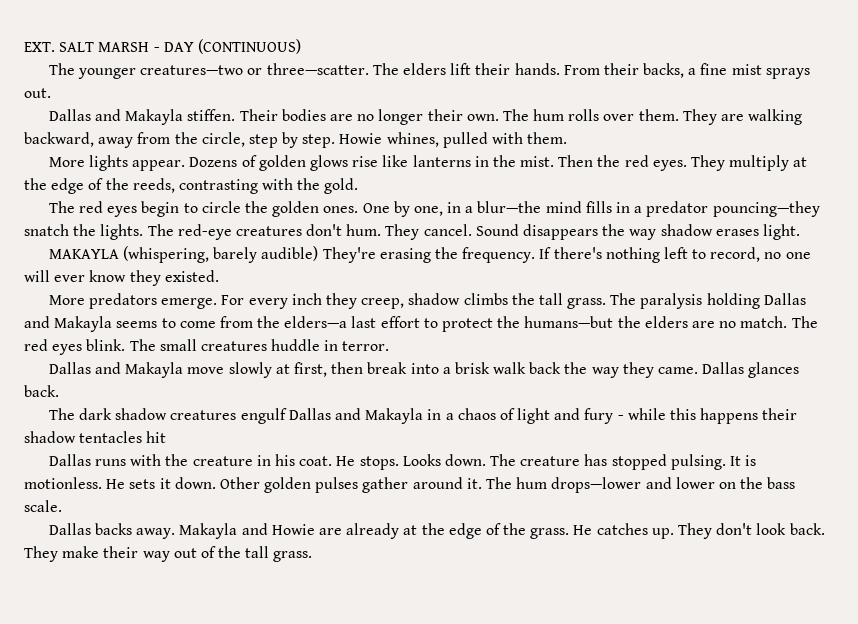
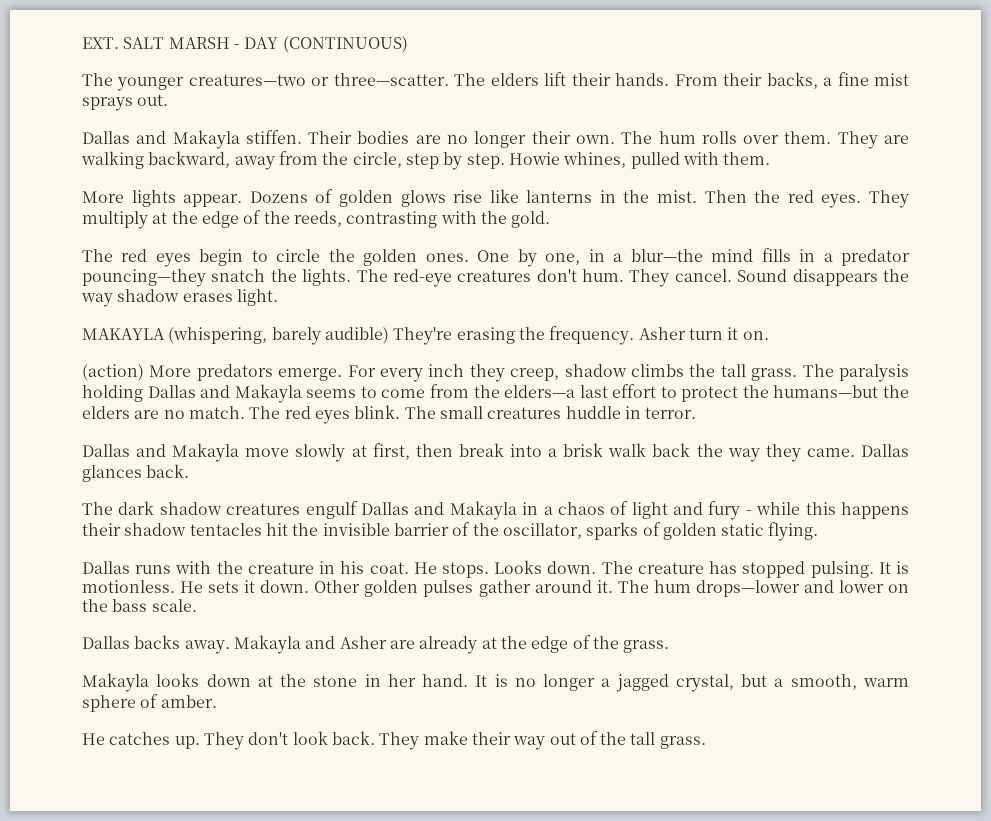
- If there's nothing left to record, no one will ever know they existed.
- More predators emerge.
+ Asher turn it on.
+ (action) More predators emerge.
- The dark shadow creatures engulf Dallas and Makayla in a chaos of light and fury - while this happens their shadow tentacles hit
+ The dark shadow creatures engulf Dallas and Makayla in a chaos of light and fury - while this happens their shadow tentacles hit the invisible barrier of the oscillator, sparks of golden static flying.
- Makayla and Howie are already at the edge of the grass. He catches up.
+ Makayla and Asher are already at the edge of the grass.
+ Makayla looks down at the stone in her hand. It is no longer a jagged crystal, but a smooth, warm sphere of amber.
+ He catches up.

